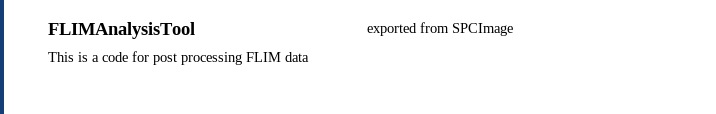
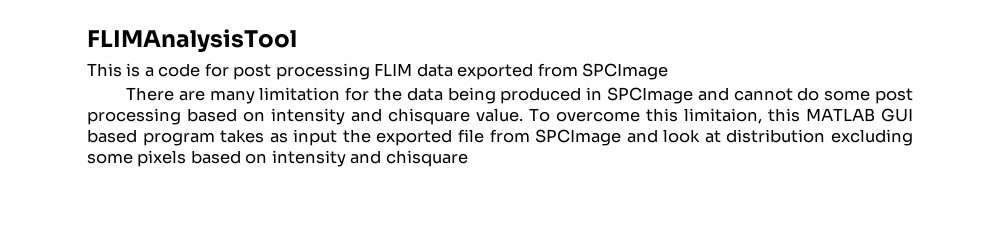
+ There are many limitation for the data being produced in SPCImage and cannot do some post processing based on intensity and chisquare value. To overcome this limitaion, this MATLAB GUI based program takes as input the exported file from SPCImage and look at distribution excluding some pixels based on intensity and chisquare

